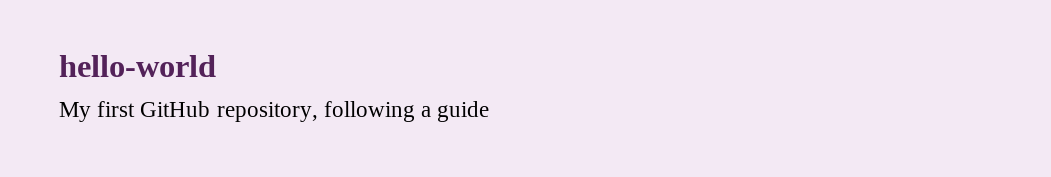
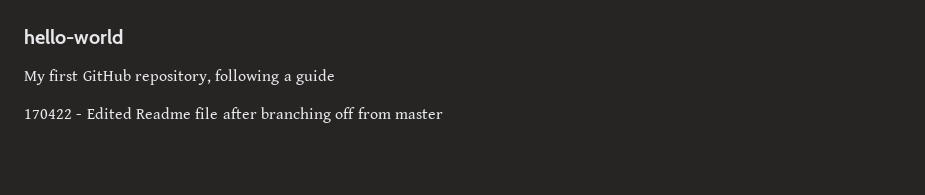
+ 170422 - Edited Readme file after branching off from master

